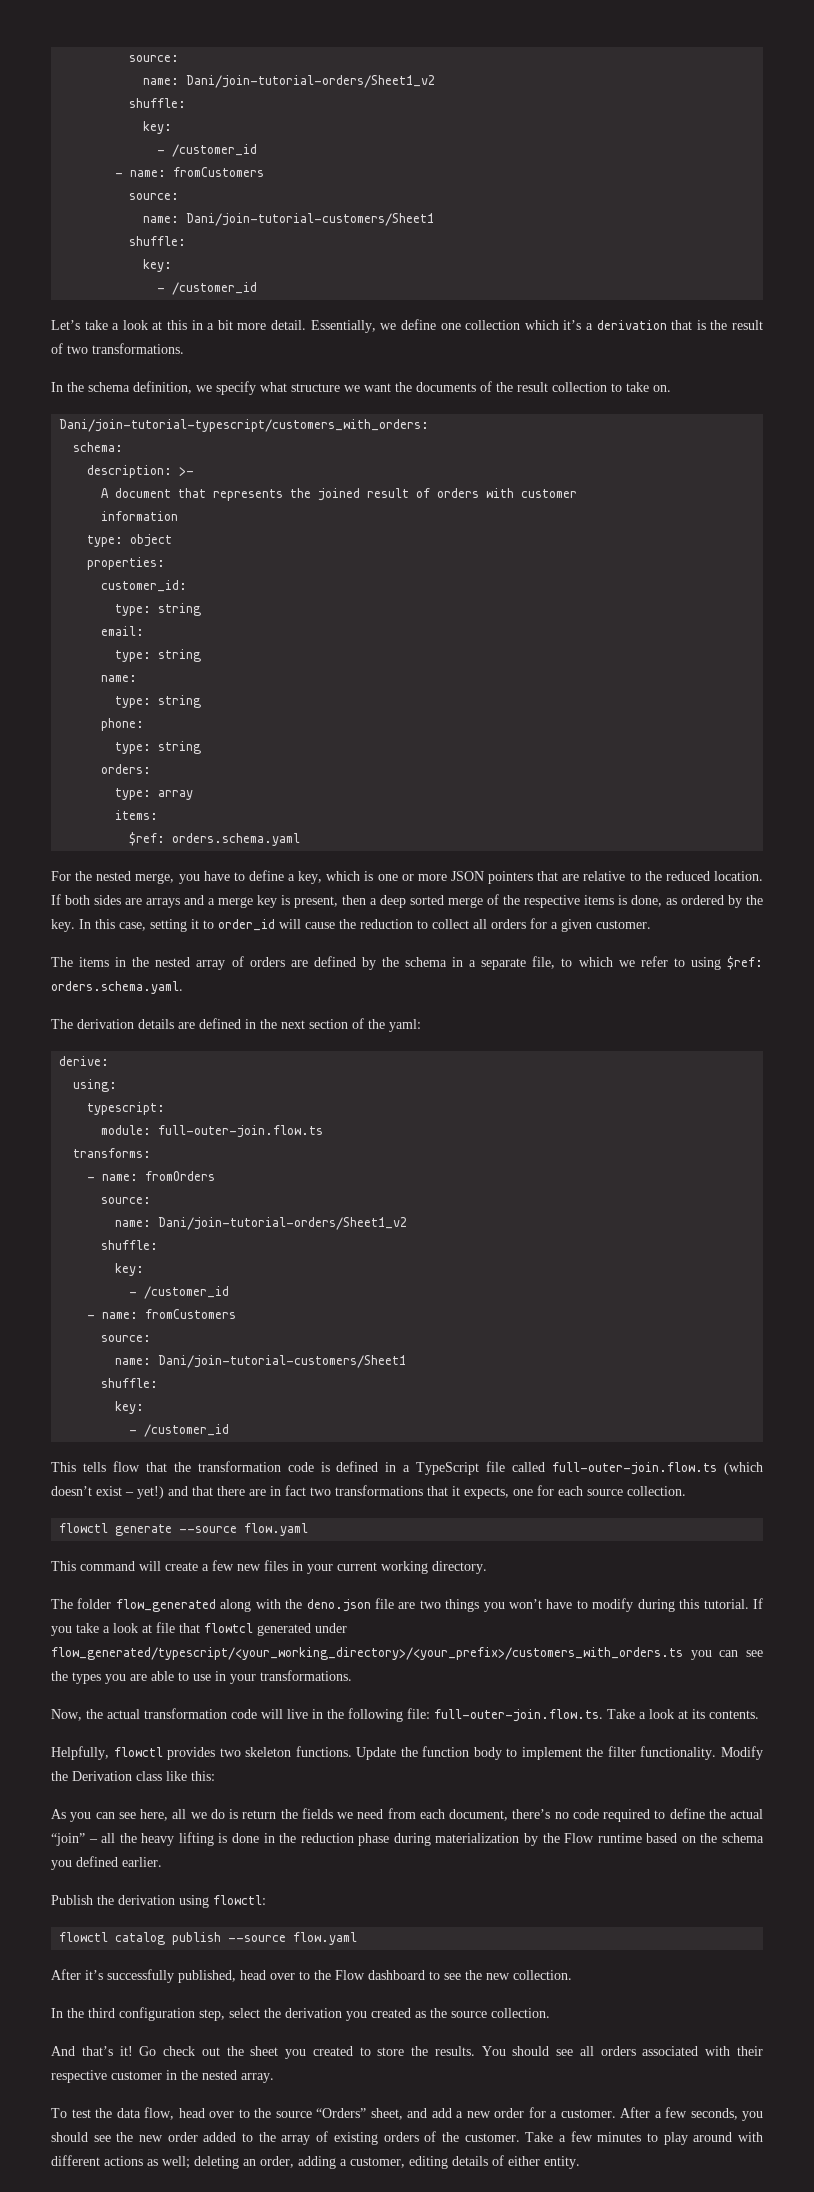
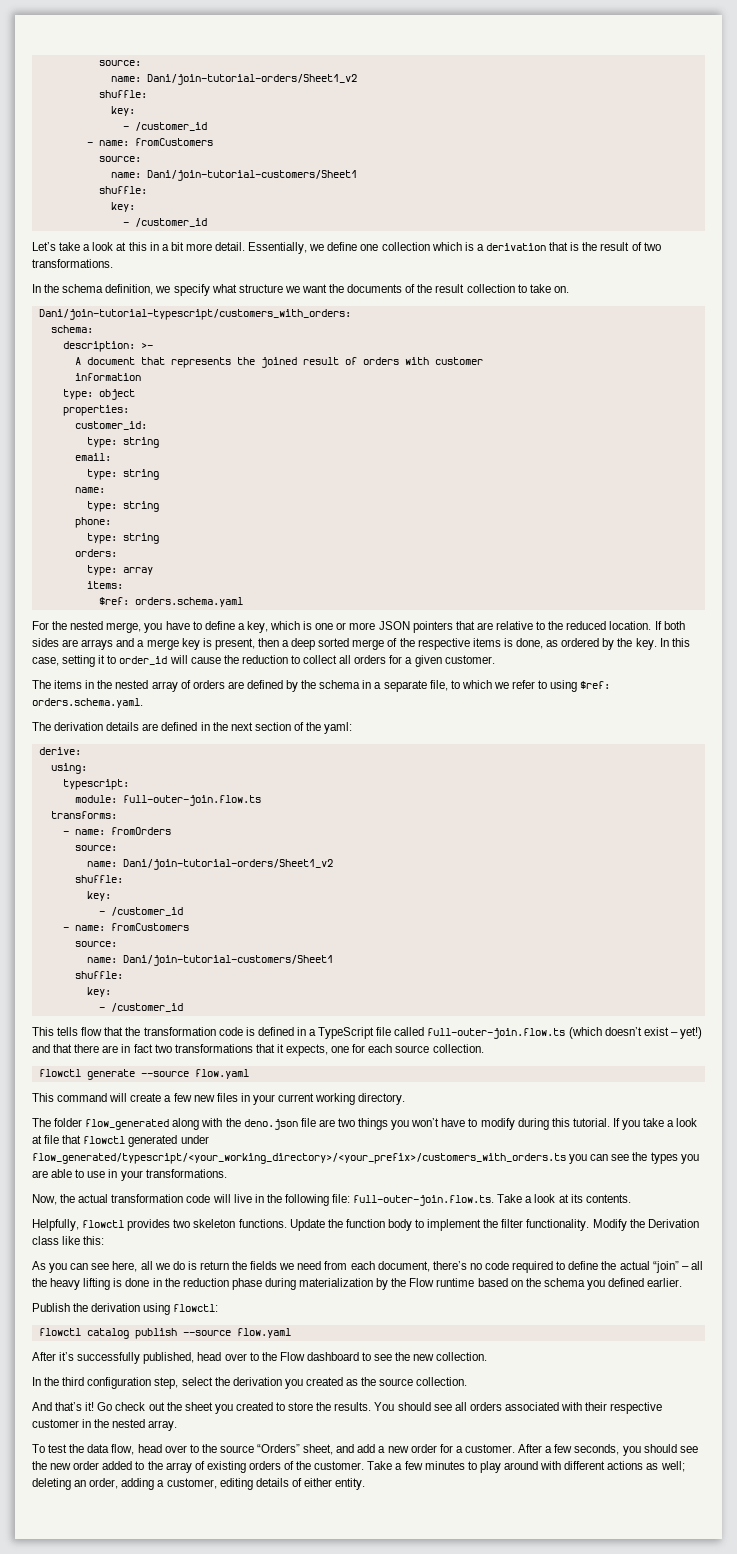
- Essentially, we define one collection which it’s a derivation that is the result of two transformations.
+ Essentially, we define one collection which is a derivation that is the result of two transformations.
- If you take a look at file that flowtcl generated under flow_generated/typescript/<your_working_directory>/<your_prefix>/customers_with_orders.ts you can see the types you are able to use in your transformations.
+ If you take a look at file that flowctl generated under flow_generated/typescript/<your_working_directory>/<your_prefix>/customers_with_orders.ts you can see the types you are able to use in your transformations.

